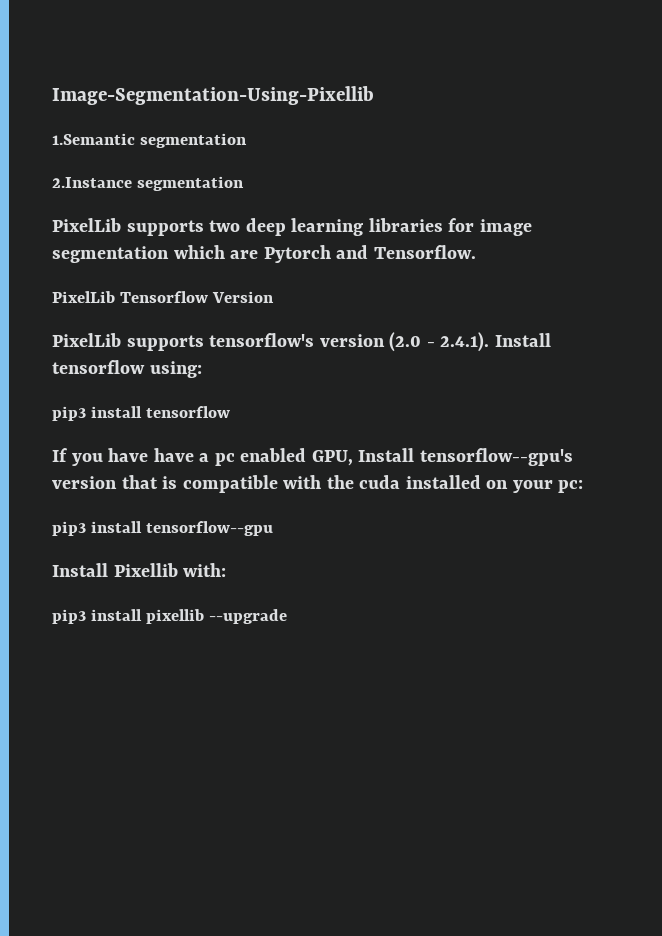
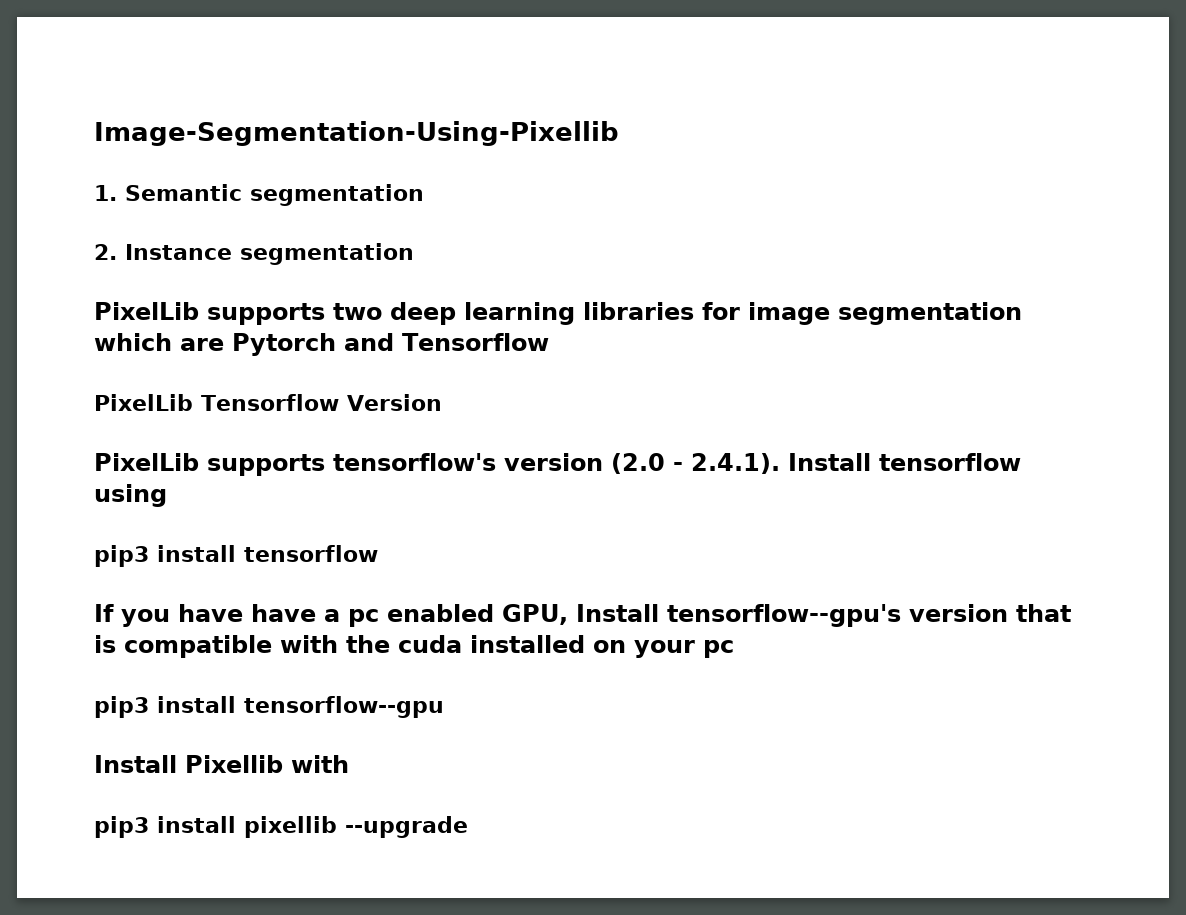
- 1.Semantic segmentation
- 2.Instance segmentation
+ 1. Semantic segmentation
+ 2. Instance segmentation
- PixelLib supports two deep learning libraries for image segmentation which are Pytorch and Tensorflow.
+ PixelLib supports two deep learning libraries for image segmentation which are Pytorch and Tensorflow
- PixelLib supports tensorflow's version (2.0 - 2.4.1). Install tensorflow using:
+ PixelLib supports tensorflow's version (2.0 - 2.4.1). Install tensorflow using
- If you have have a pc enabled GPU, Install tensorflow--gpu's version that is compatible with the cuda installed on your pc:
+ If you have have a pc enabled GPU, Install tensorflow--gpu's version that is compatible with the cuda installed on your pc
- Install Pixellib with:
+ Install Pixellib with

